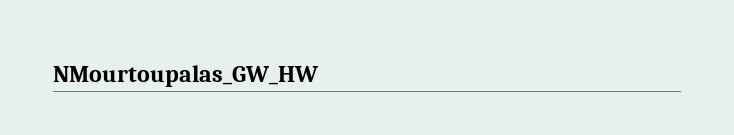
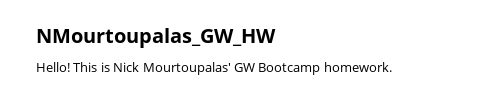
+ Hello! This is Nick Mourtoupalas' GW Bootcamp homework.

